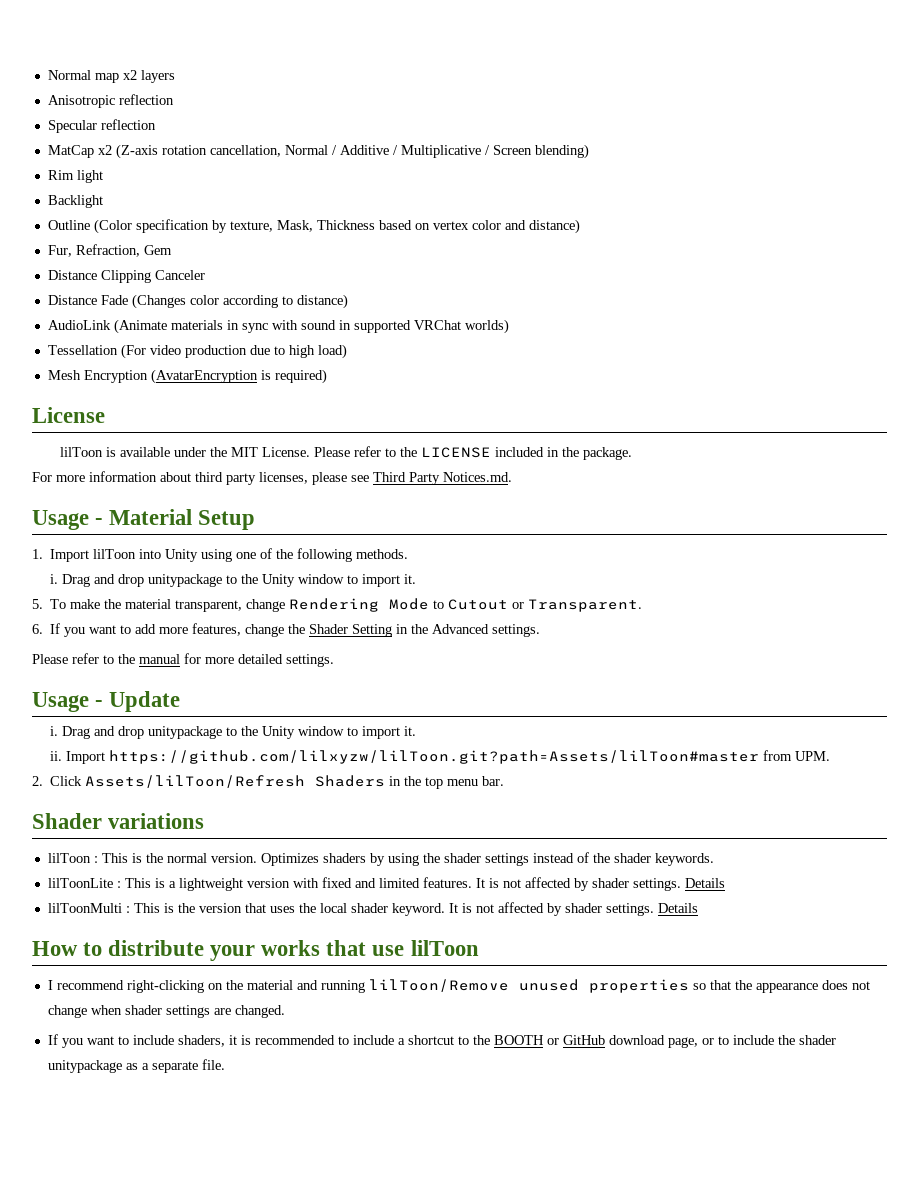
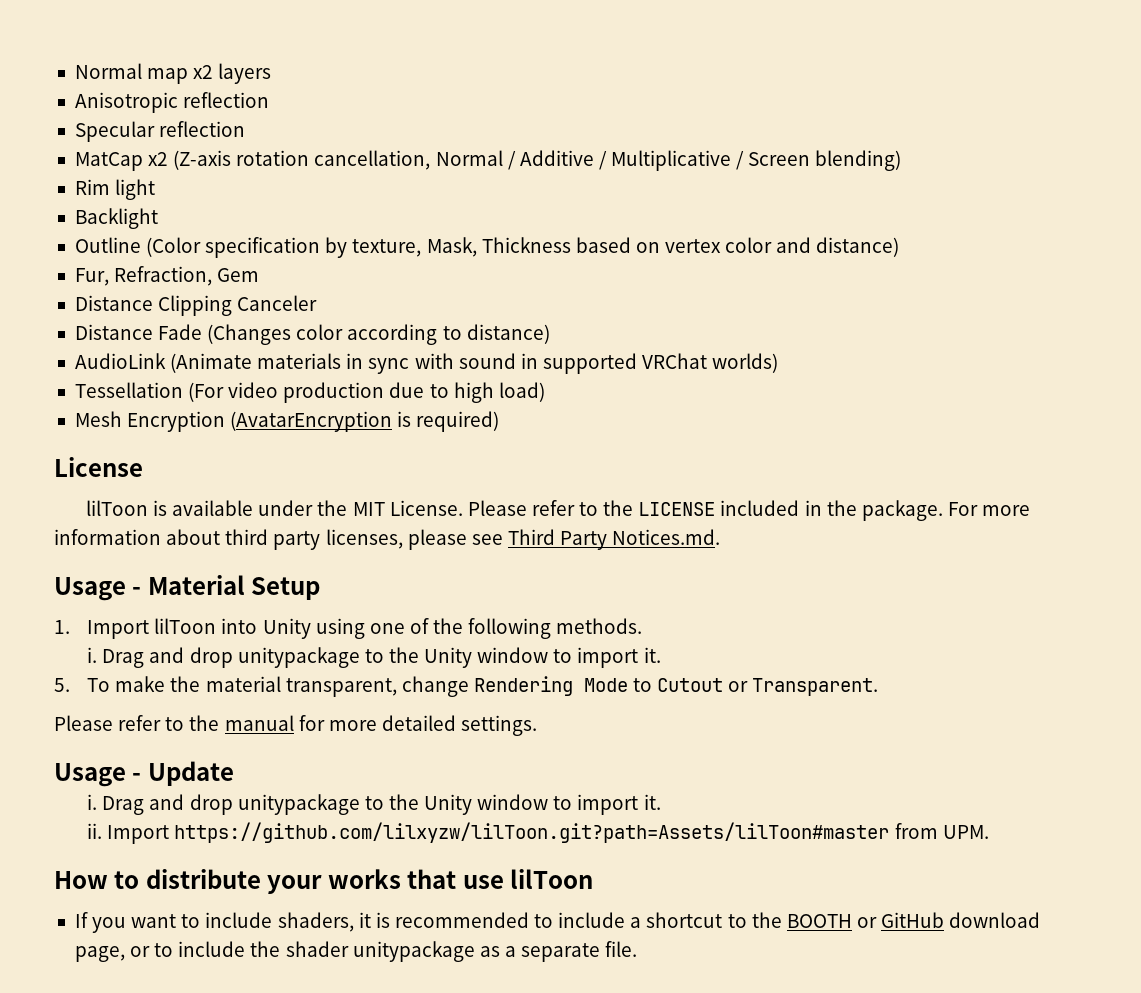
- Please refer to the LICENSE included in the package.
- For more information about third party licenses, please see Third Party Notices.md.
+ Please refer to the LICENSE included in the package. For more information about third party licenses, please see Third Party Notices.md.
- 6. If you want to add more features, change the Shader Setting in the Advanced settings.
- 2. Click Assets/lilToon/Refresh Shaders in the top menu bar.
- Shader variations
- lilToon : This is the normal version. Optimizes shaders by using the shader settings instead of the shader keywords.
- lilToonLite : This is a lightweight version with fixed and limited features. It is not affected by shader settings. Details
- lilToonMulti : This is the version that uses the local shader keyword. It is not affected by shader settings. Details
- I recommend right-clicking on the material and running lilToon/Remove unused properties so that the appearance does not change when shader settings are changed.

